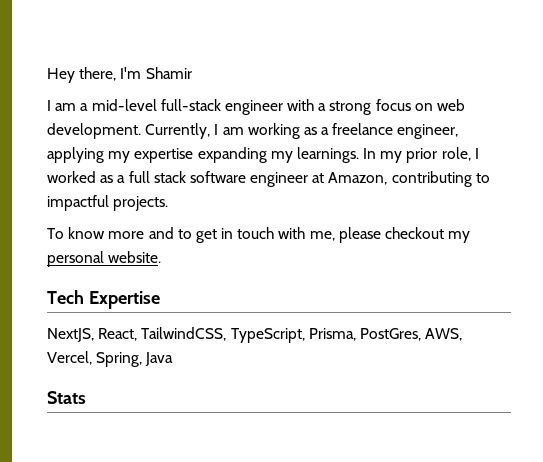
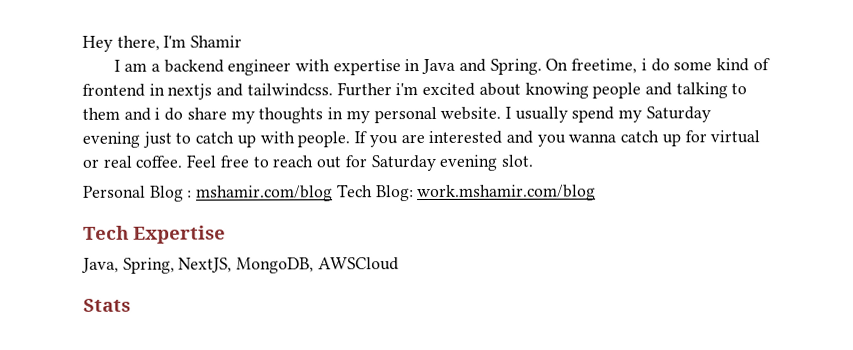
- I am a mid-level full-stack engineer with a strong focus on web development. Currently, I am working as a freelance engineer, applying my expertise expanding my learnings. In my prior role, I worked as a full stack software engineer at Amazon, contributing to impactful projects.
- To know more and to get in touch with me, please checkout my personal website.
+ I am a backend engineer with expertise in Java and Spring. On freetime, i do some kind of frontend in nextjs and tailwindcss. Further i'm excited about knowing people and talking to them and i do share my thoughts in my personal website. I usually spend my Saturday evening just to catch up with people. If you are interested and you wanna catch up for virtual or real coffee. Feel free to reach out for Saturday evening slot.
+ Personal Blog : mshamir.com/blog Tech Blog: work.mshamir.com/blog
  Tech Expertise
- NextJS, React, TailwindCSS, TypeScript, Prisma, PostGres, AWS, Vercel, Spring, Java
+ Java, Spring, NextJS, MongoDB, AWSCloud

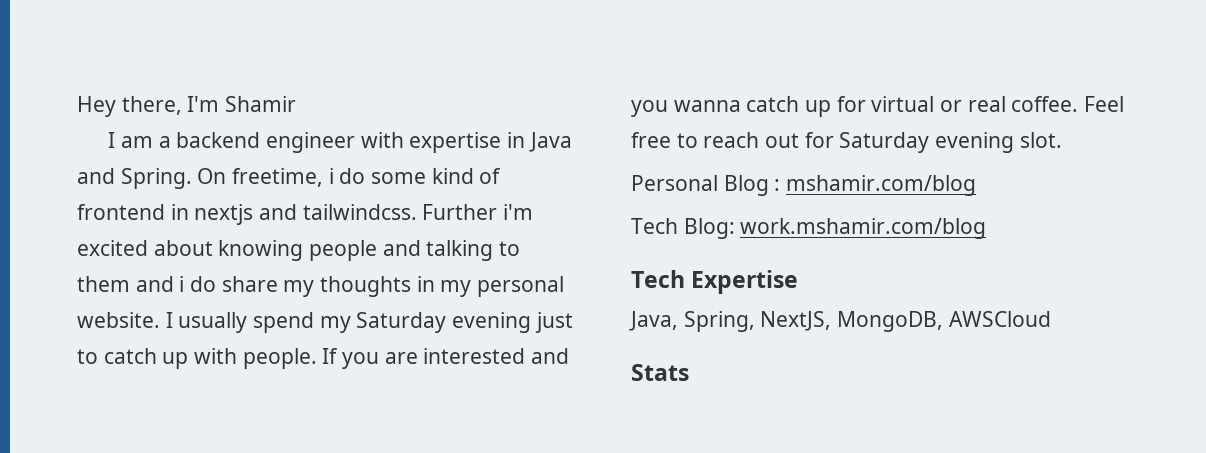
- Personal Blog : mshamir.com/blog Tech Blog: work.mshamir.com/blog
+ Personal Blog : mshamir.com/blog
+ Tech Blog: work.mshamir.com/blog

